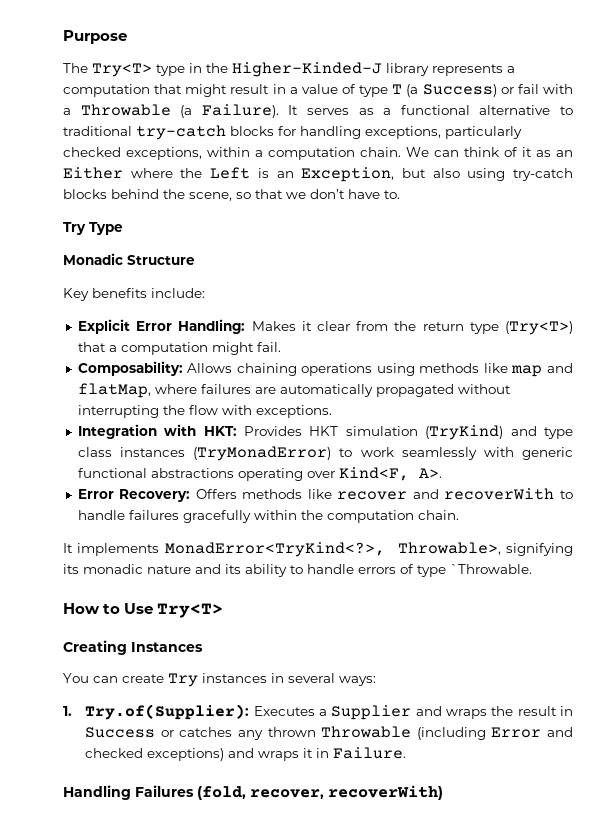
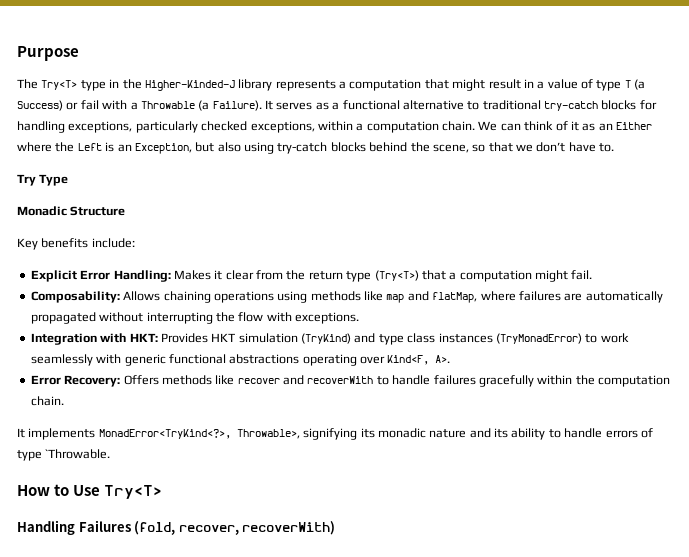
- Creating Instances
- You can create Try instances in several ways:
- 1. Try.of(Supplier): Executes a Supplier and wraps the result in Success or catches any thrown Throwable (including Error and checked exceptions) and wraps it in Failure.

